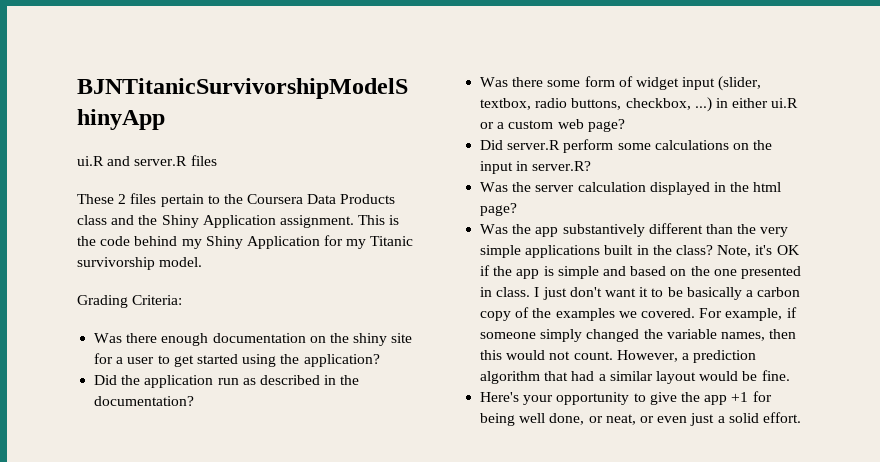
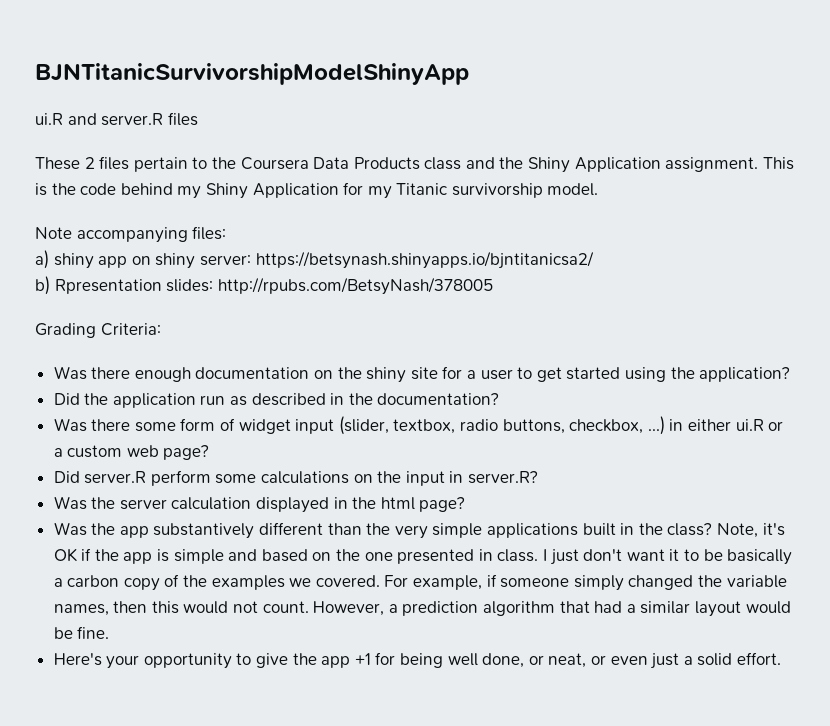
+ Note accompanying files:
+ a) shiny app on shiny server: https://betsynash.shinyapps.io/bjntitanicsa2/
+ b) Rpresentation slides: http://rpubs.com/BetsyNash/378005

